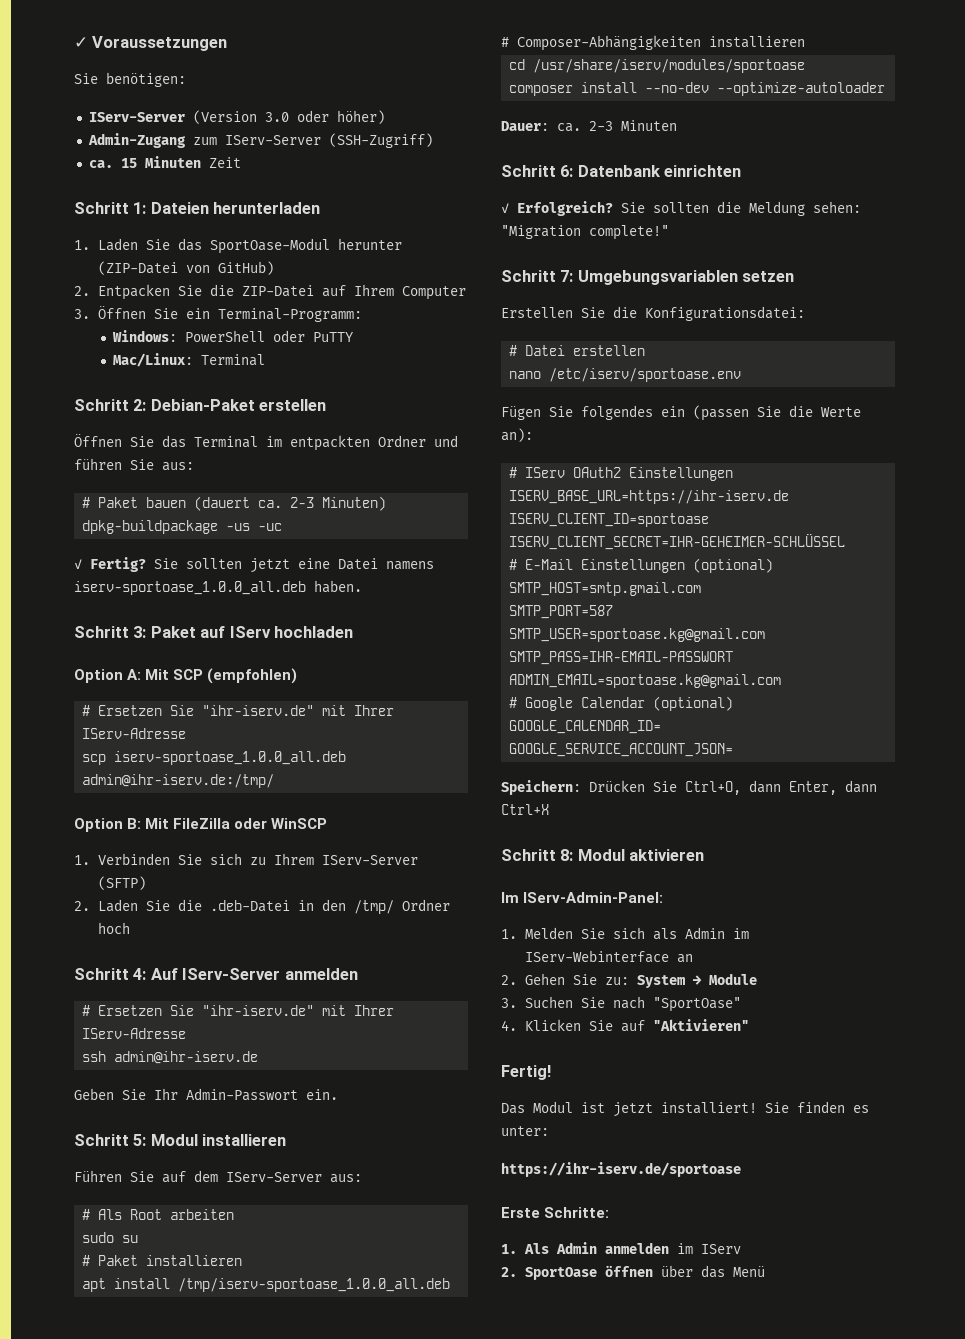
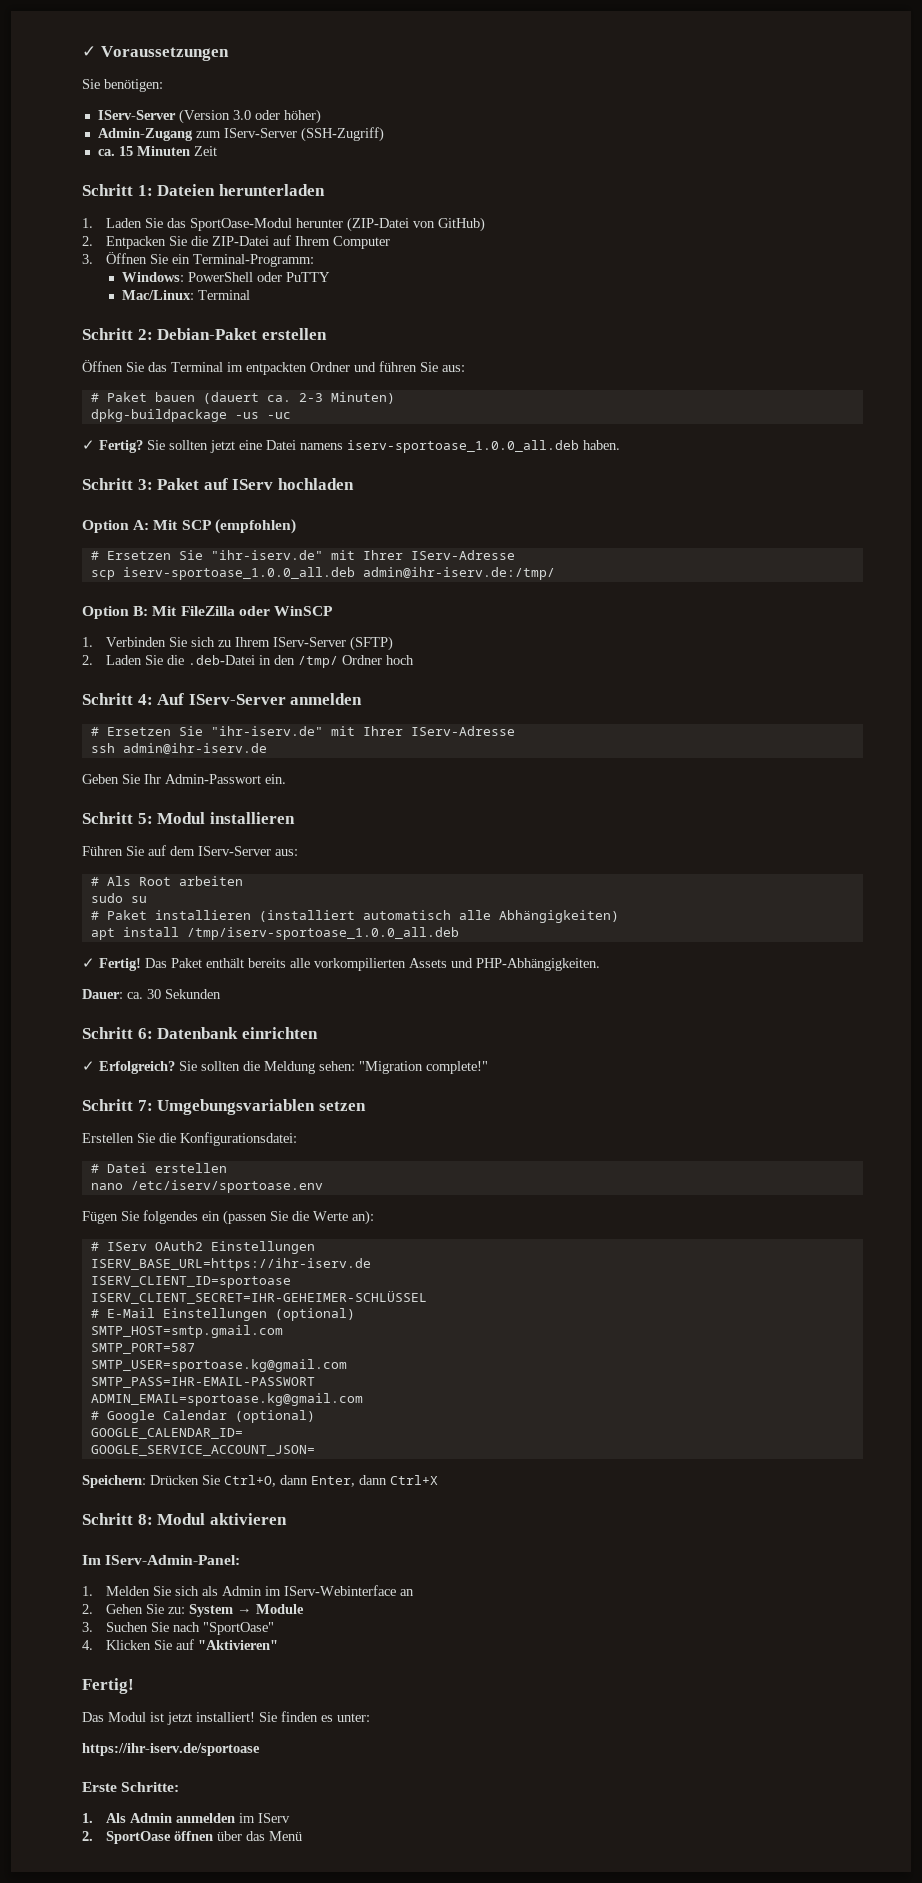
- # Paket installieren
+ # Paket installieren (installiert automatisch alle Abhängigkeiten)
- # Composer-Abhängigkeiten installieren
- cd /usr/share/iserv/modules/sportoase
- composer install --no-dev --optimize-autoloader
+ ✓ Fertig! Das Paket enthält bereits alle vorkompilierten Assets und PHP-Abhängigkeiten.
- Dauer: ca. 2-3 Minuten
+ Dauer: ca. 30 Sekunden

